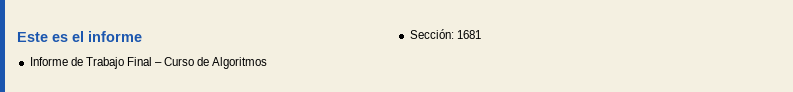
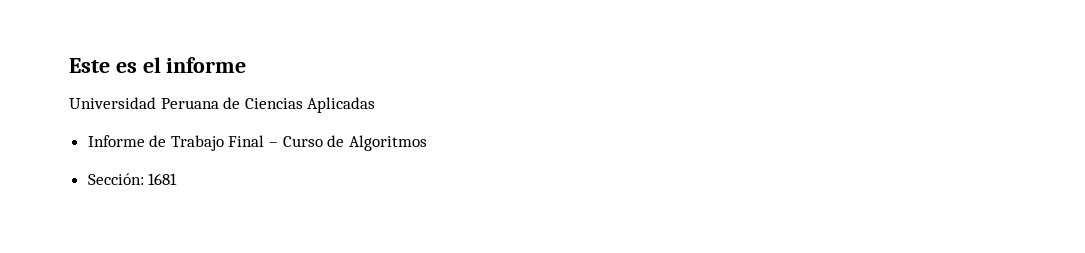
+ Universidad Peruana de Ciencias Aplicadas

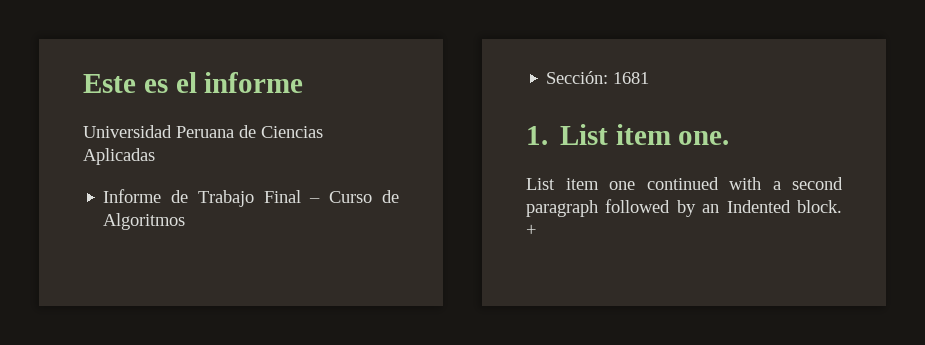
+ 1. List item one.
+ List item one continued with a second paragraph followed by an Indented block. +

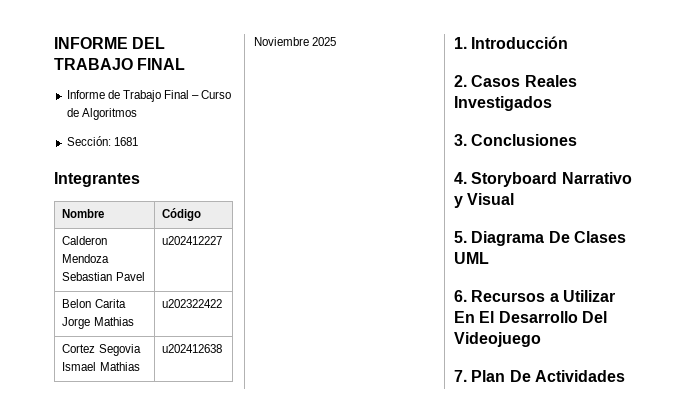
- Este es el informe
- Universidad Peruana de Ciencias Aplicadas
+ INFORME DEL TRABAJO FINAL
- 1. List item one.
- List item one continued with a second paragraph followed by an Indented block. +
+ Integrantes
+ Nombre | Código
+ Calderon Mendoza Sebastian Pavel | u202412227
+ Belon Carita Jorge Mathias | u202322422
+ Cortez Segovia Ismael Mathias | u202412638
+ Noviembre 2025
+ 1. Introducción
+ 2. Casos Reales Investigados
+ 3. Conclusiones
+ 4. Storyboard Narrativo y Visual
+ 5. Diagrama De Clases UML
+ 6. Recursos a Utilizar En El Desarrollo Del Videojuego
+ 7. Plan De Actividades

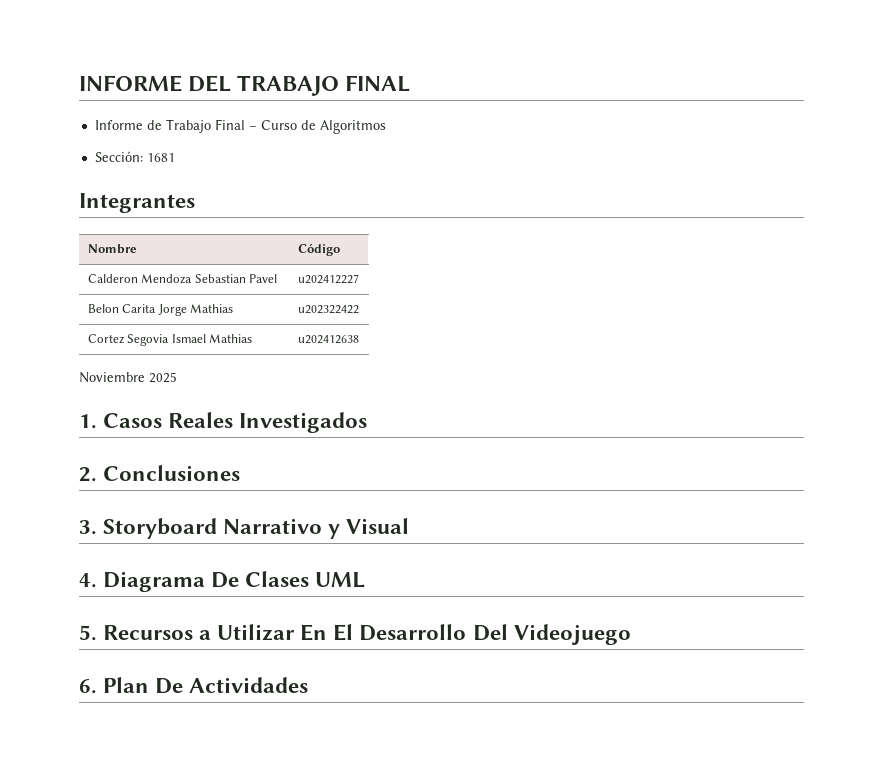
- 1. Introducción
- 2. Casos Reales Investigados
+ 1. Casos Reales Investigados
- 3. Conclusiones
+ 2. Conclusiones
- 4. Storyboard Narrativo y Visual
+ 3. Storyboard Narrativo y Visual
- 5. Diagrama De Clases UML
+ 4. Diagrama De Clases UML
- 6. Recursos a Utilizar En El Desarrollo Del Videojuego
+ 5. Recursos a Utilizar En El Desarrollo Del Videojuego
- 7. Plan De Actividades
+ 6. Plan De Actividades

